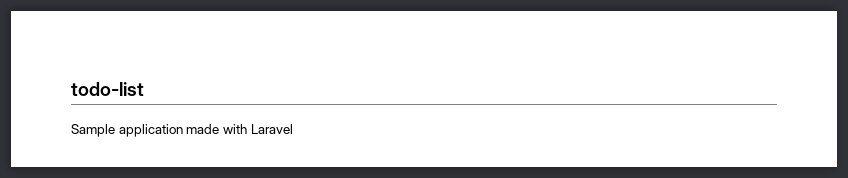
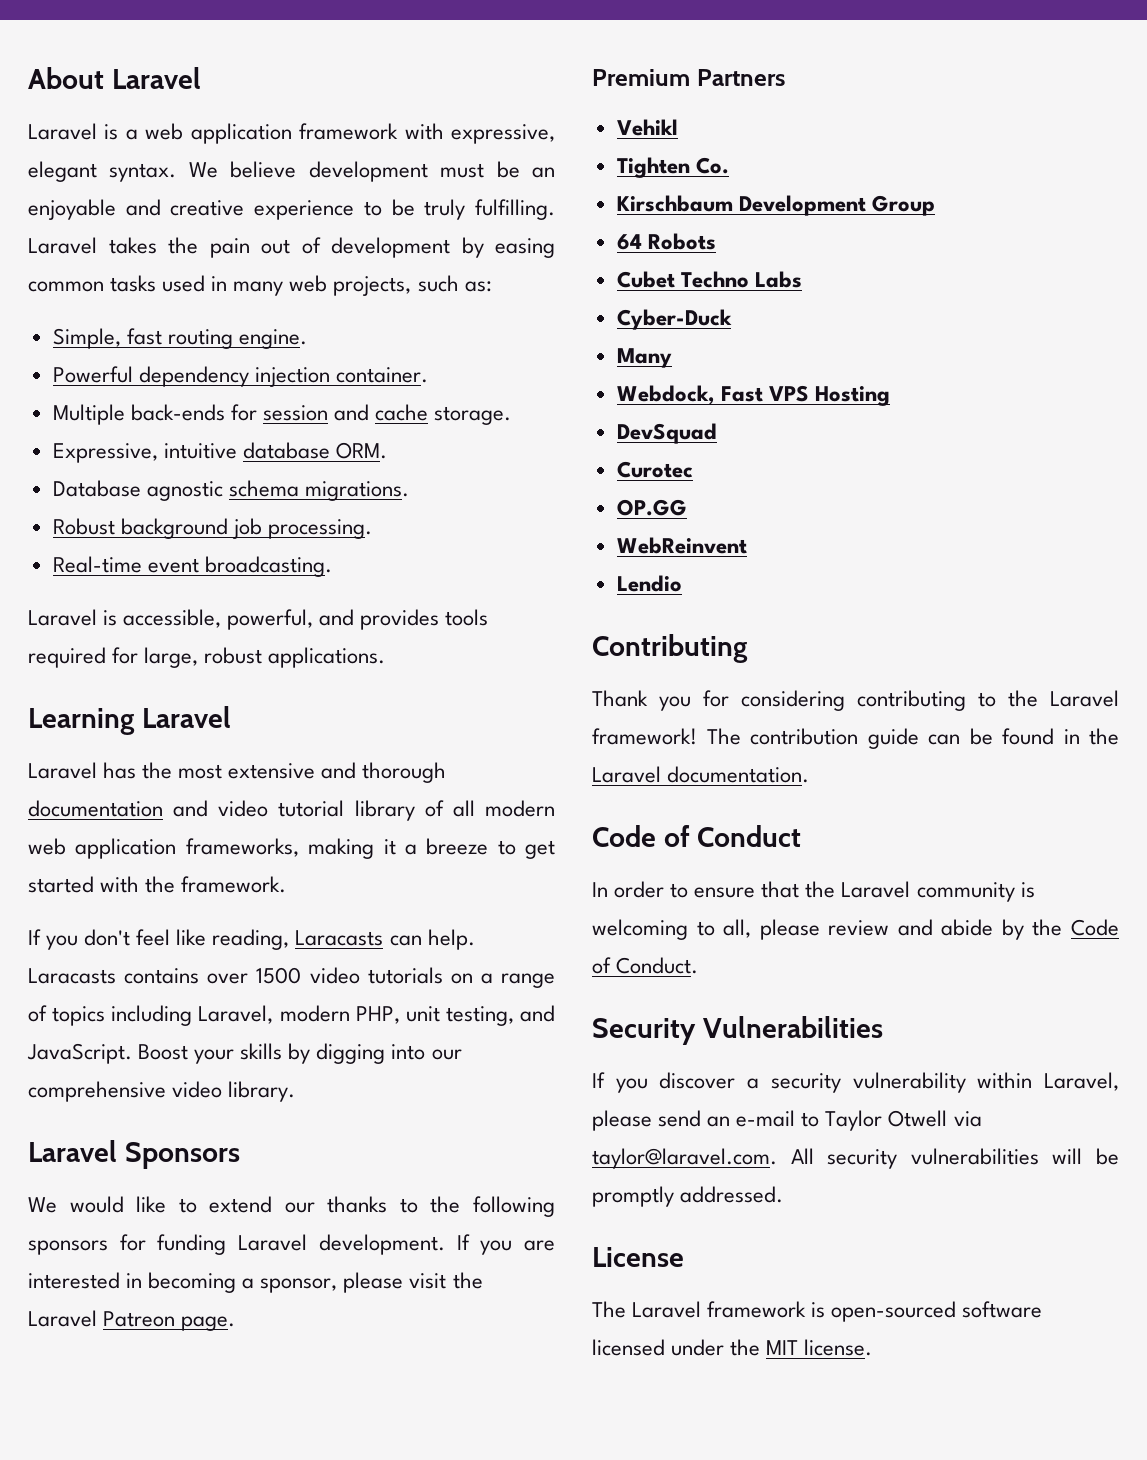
- todo-list
- Sample application made with Laravel
+ About Laravel
+ Laravel is a web application framework with expressive, elegant syntax. We believe development must be an enjoyable and creative experience to be truly fulfilling. Laravel takes the pain out of development by easing common tasks used in many web projects, such as:
+ Simple, fast routing engine.
+ Powerful dependency injection container.
+ Multiple back-ends for session and cache storage.
+ Expressive, intuitive database ORM.
+ Database agnostic schema migrations.
+ Robust background job processing.
+ Real-time event broadcasting.
+ Laravel is accessible, powerful, and provides tools required for large, robust applications.
+ Learning Laravel
+ Laravel has the most extensive and thorough documentation and video tutorial library of all modern web application frameworks, making it a breeze to get started with the framework.
+ If you don't feel like reading, Laracasts can help. Laracasts contains over 1500 video tutorials on a range of topics including Laravel, modern PHP, unit testing, and JavaScript. Boost your skills by digging into our comprehensive video library.
+ Laravel Sponsors
+ We would like to extend our thanks to the following sponsors for funding Laravel development. If you are interested in becoming a sponsor, please visit the Laravel Patreon page.
+ Premium Partners
+ Vehikl
+ Tighten Co.
+ Kirschbaum Development Group
+ 64 Robots
+ Cubet Techno Labs
+ Cyber-Duck
+ Many
+ Webdock, Fast VPS Hosting
+ DevSquad
+ Curotec
+ OP.GG
+ WebReinvent
+ Lendio
+ Contributing
+ Thank you for considering contributing to the Laravel framework! The contribution guide can be found in the Laravel documentation.
+ Code of Conduct
+ In order to ensure that the Laravel community is welcoming to all, please review and abide by the Code of Conduct.
+ Security Vulnerabilities
+ If you discover a security vulnerability within Laravel, please send an e-mail to Taylor Otwell via taylor@laravel.com. All security vulnerabilities will be promptly addressed.
+ License
+ The Laravel framework is open-sourced software licensed under the MIT license.

